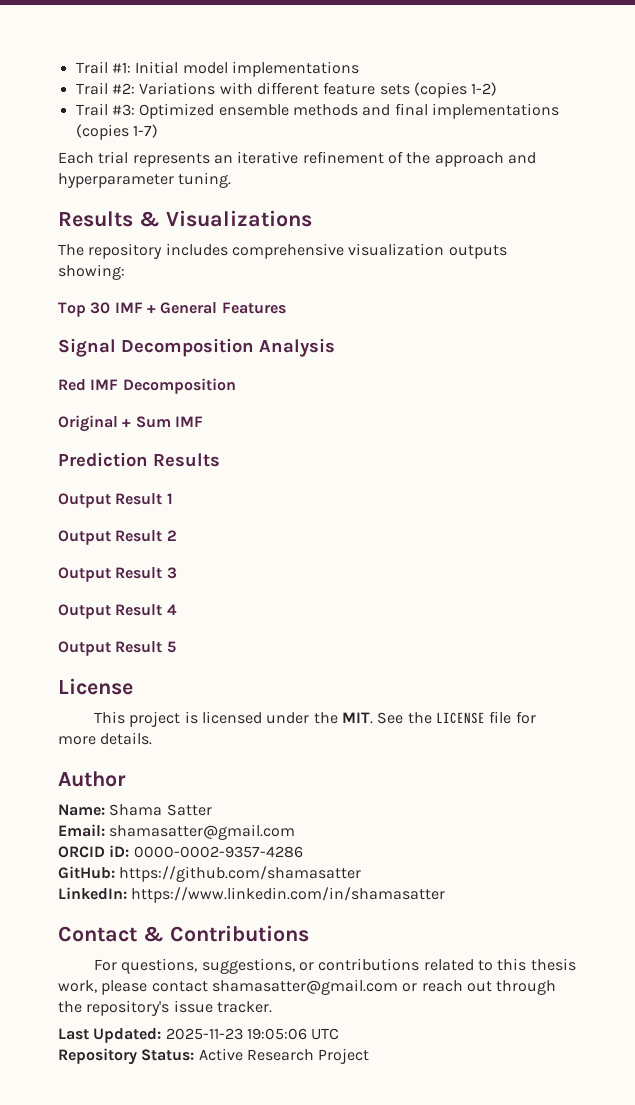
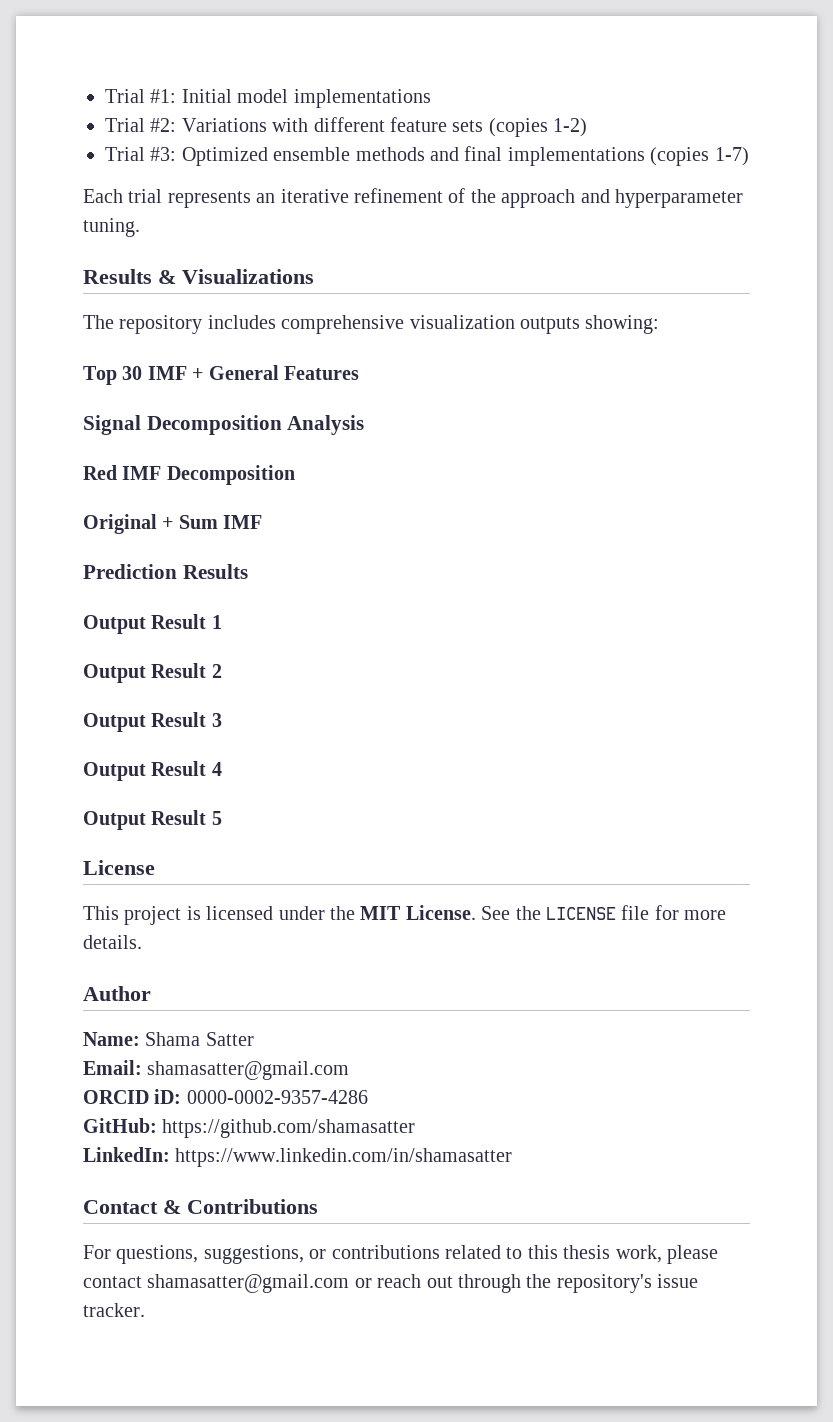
- Trail #1: Initial model implementations
+ Trial #1: Initial model implementations
- Trail #2: Variations with different feature sets (copies 1-2)
+ Trial #2: Variations with different feature sets (copies 1-2)
- Trail #3: Optimized ensemble methods and final implementations (copies 1-7)
+ Trial #3: Optimized ensemble methods and final implementations (copies 1-7)
- This project is licensed under the MIT. See the LICENSE file for more details.
+ This project is licensed under the MIT License. See the LICENSE file for more details.
- Last Updated: 2025-11-23 19:05:06 UTC
- Repository Status: Active Research Project

